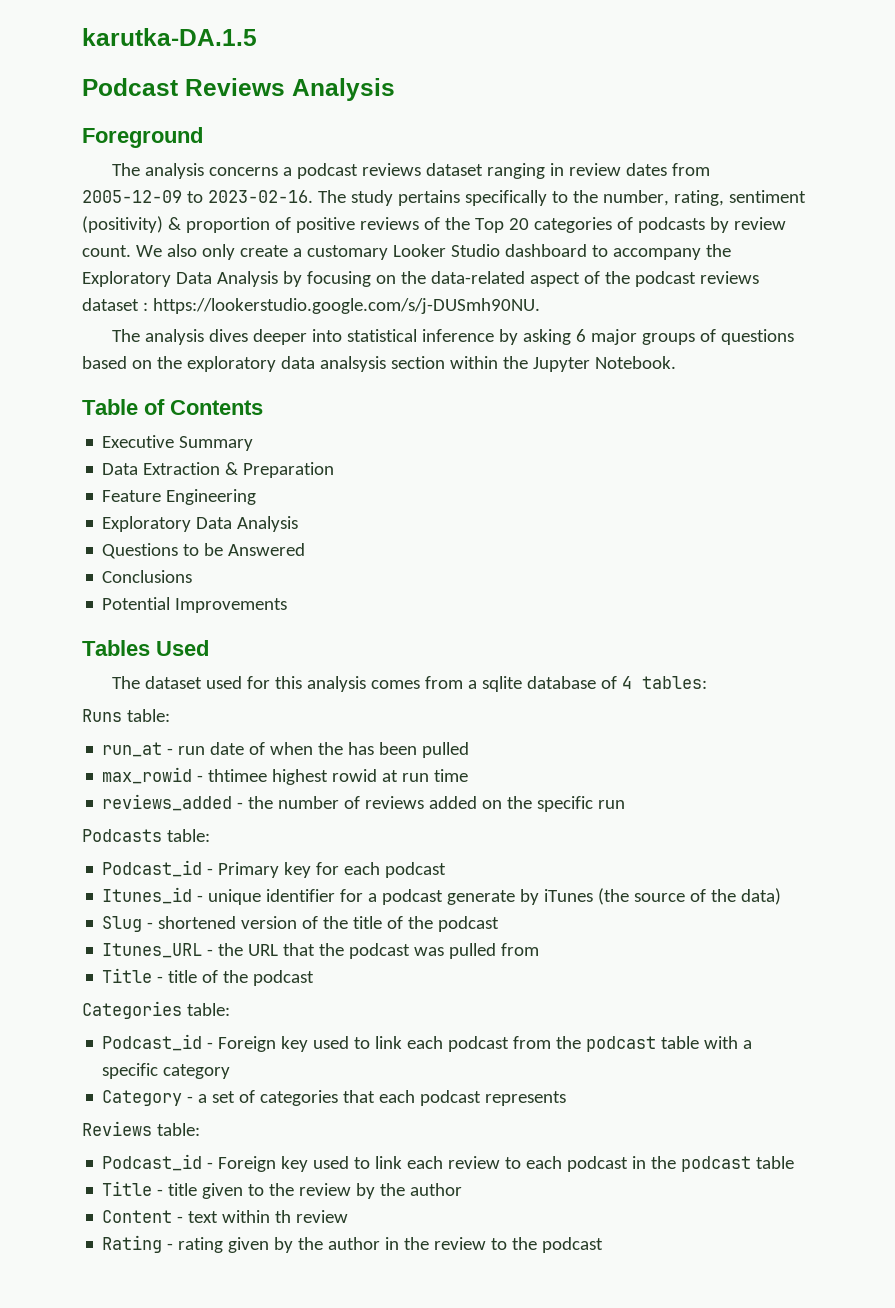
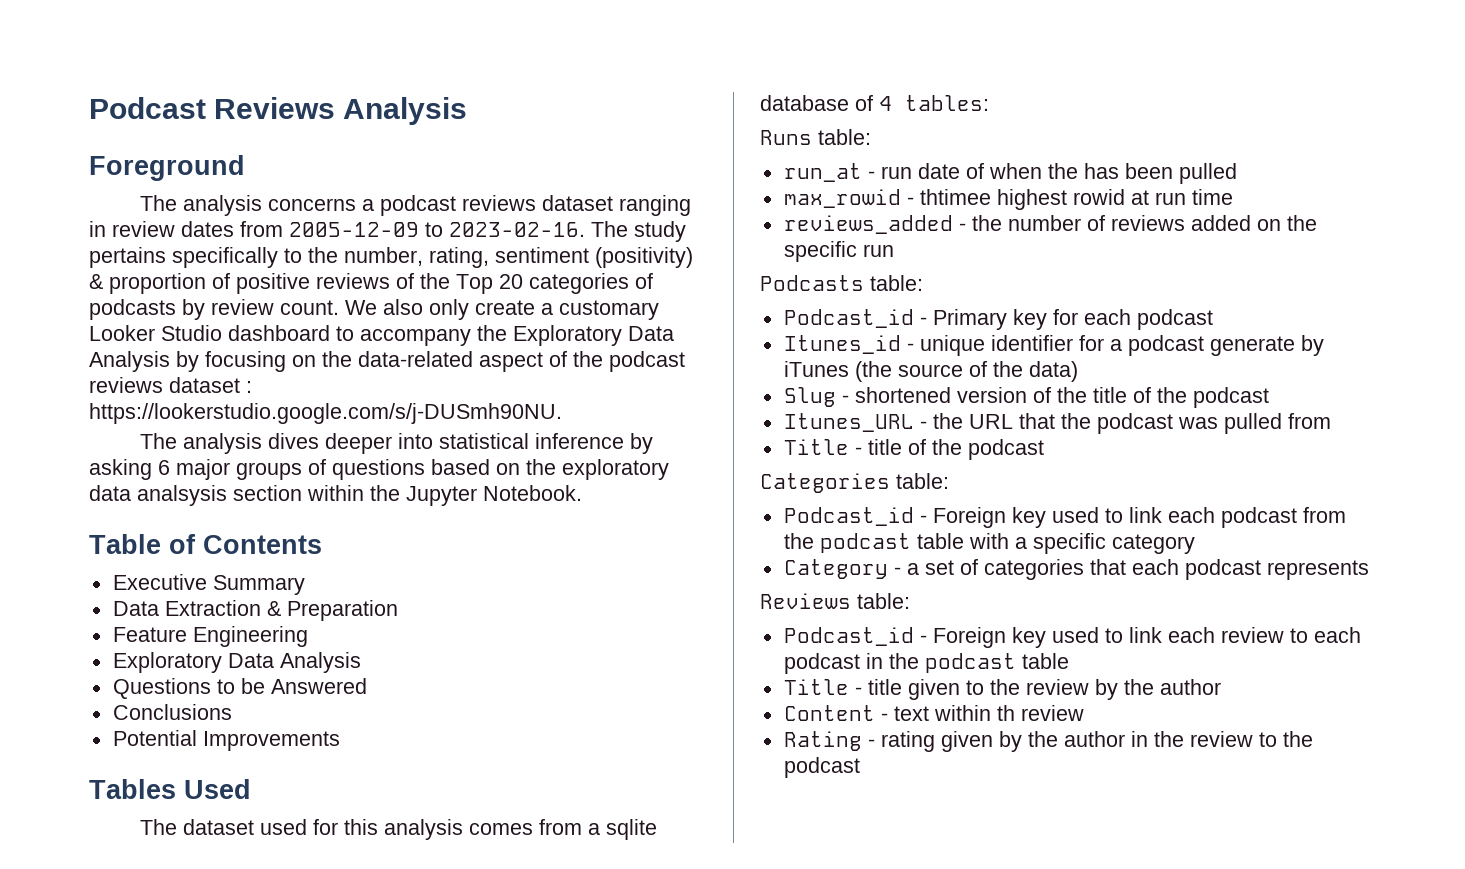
- karutka-DA.1.5

